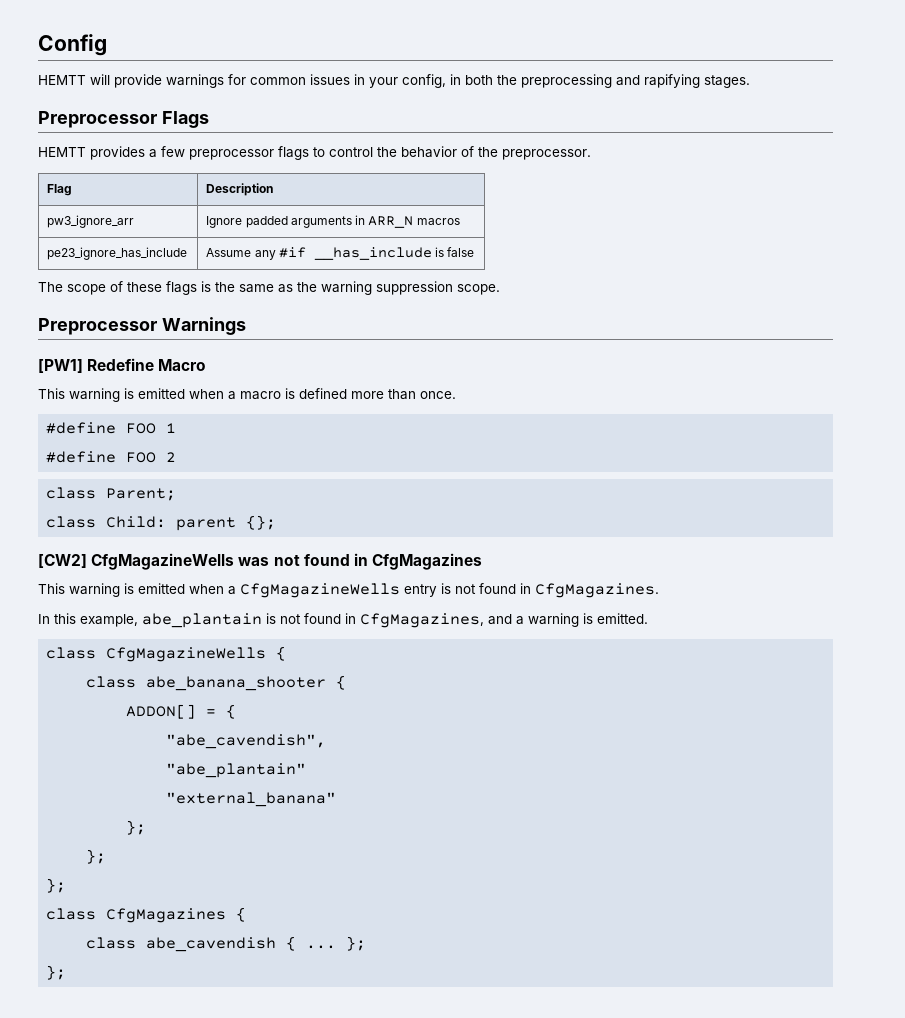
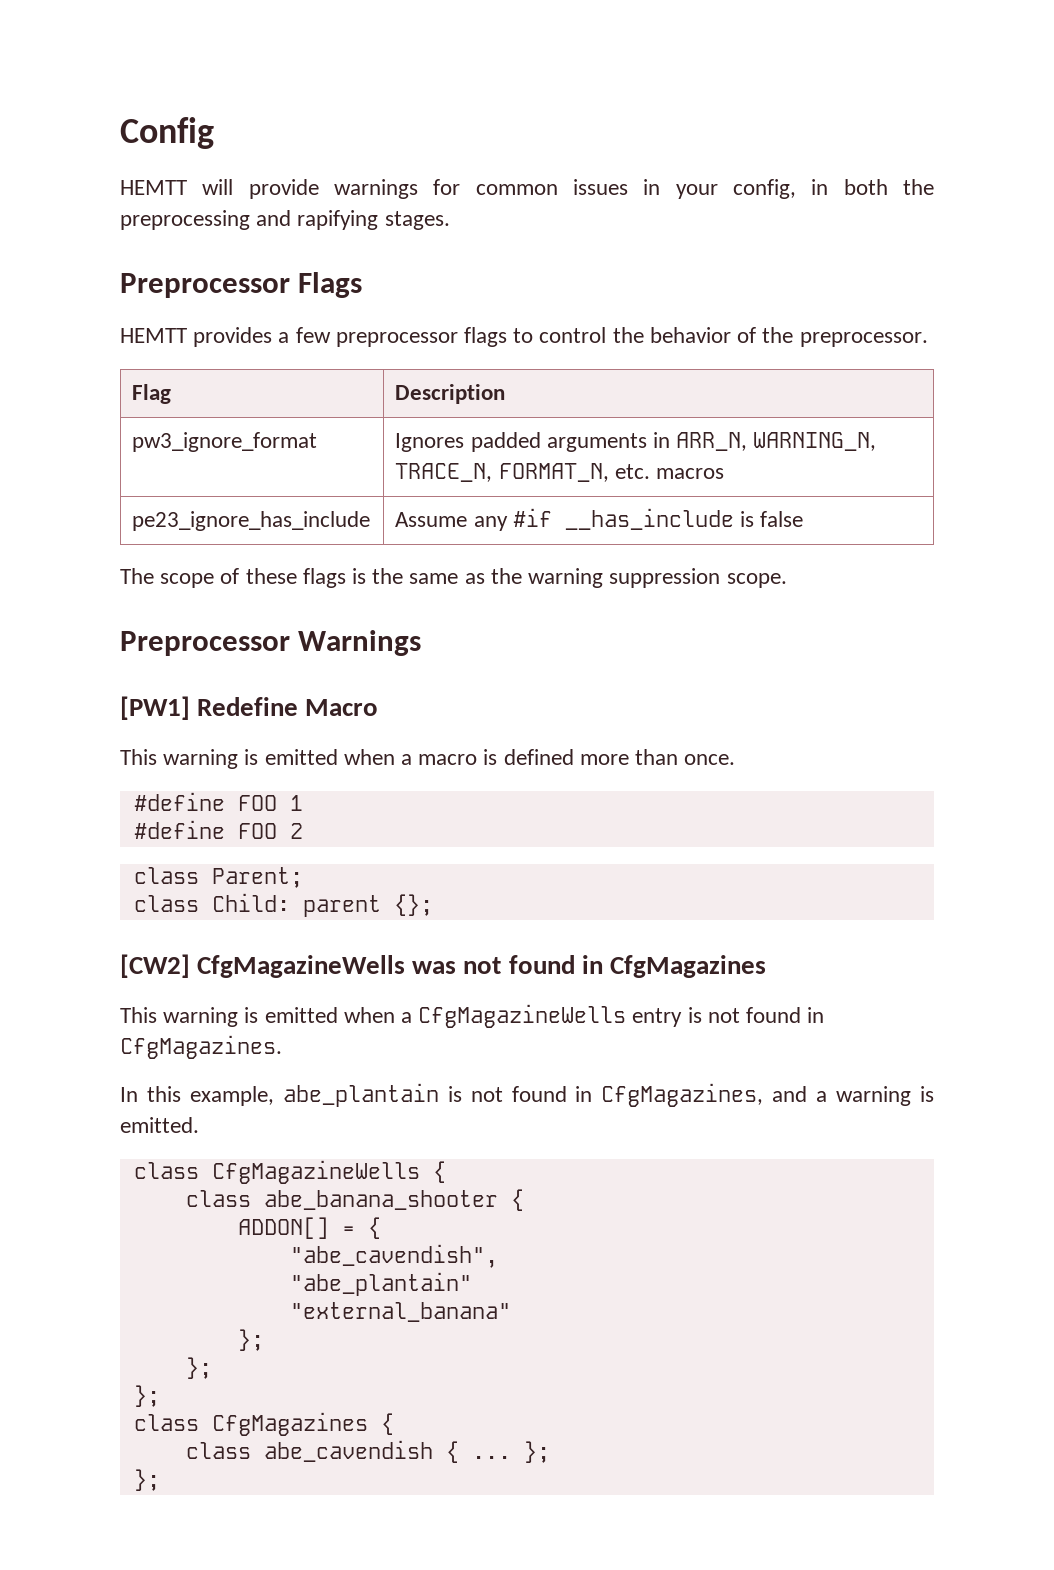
- pw3_ignore_arr | Ignore padded arguments in ARR_N macros
+ pw3_ignore_format | Ignores padded arguments in ARR_N, WARNING_N, TRACE_N, FORMAT_N, etc. macros

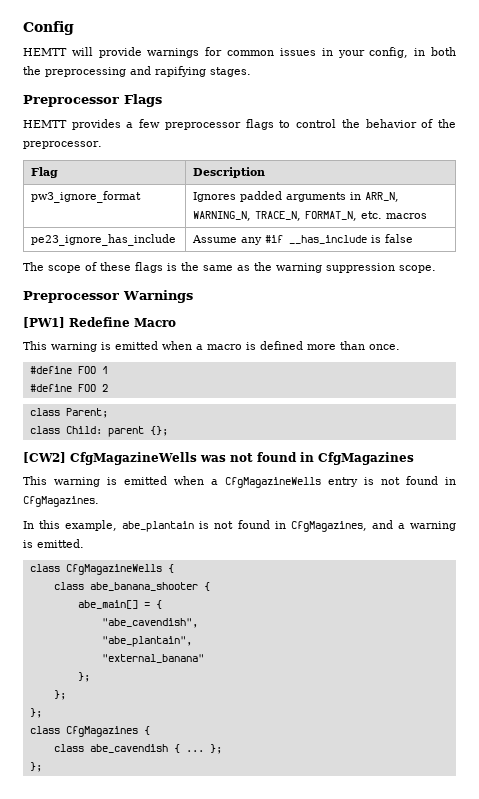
- ADDON[] = {
+ abe_main[] = {
- "abe_plantain"
+ "abe_plantain",

